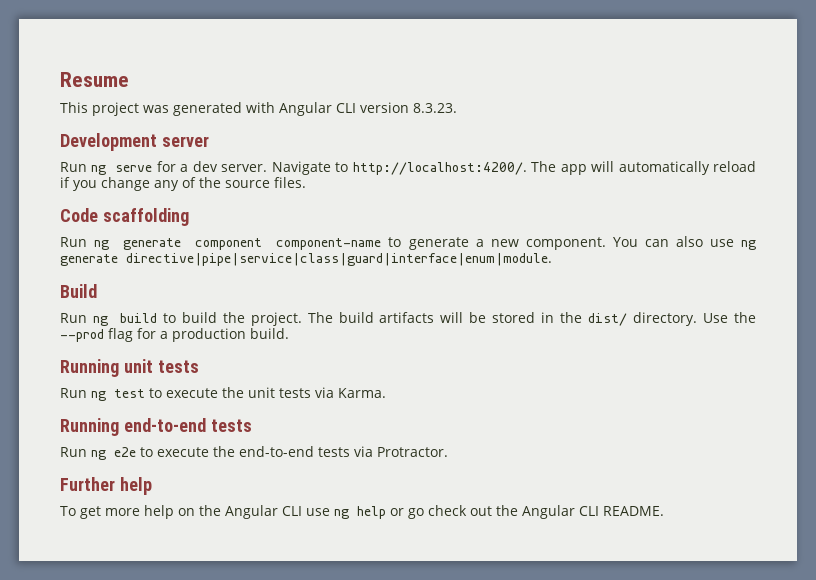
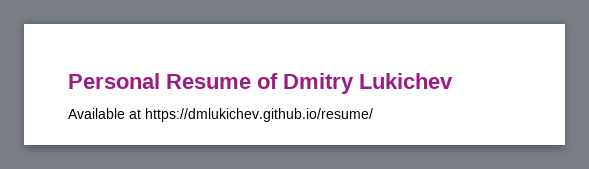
- Resume
- This project was generated with Angular CLI version 8.3.23.
- Development server
- Run ng serve for a dev server. Navigate to http://localhost:4200/. The app will automatically reload if you change any of the source files.
- Code scaffolding
- Run ng generate component component-name to generate a new component. You can also use ng generate directive|pipe|service|class|guard|interface|enum|module.
- Build
- Run ng build to build the project. The build artifacts will be stored in the dist/ directory. Use the --prod flag for a production build.
- Running unit tests
- Run ng test to execute the unit tests via Karma.
- Running end-to-end tests
- Run ng e2e to execute the end-to-end tests via Protractor.
- Further help
- To get more help on the Angular CLI use ng help or go check out the Angular CLI README.
+ Personal Resume of Dmitry Lukichev
+ Available at https://dmlukichev.github.io/resume/

